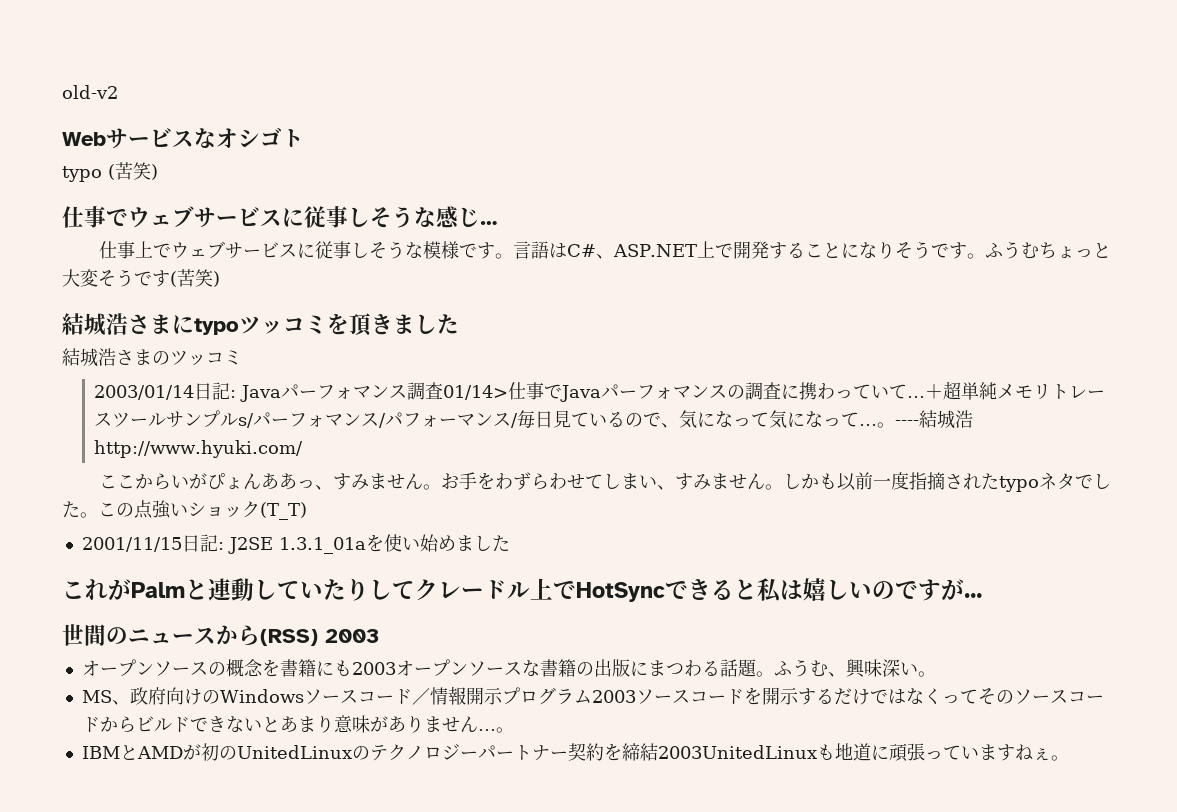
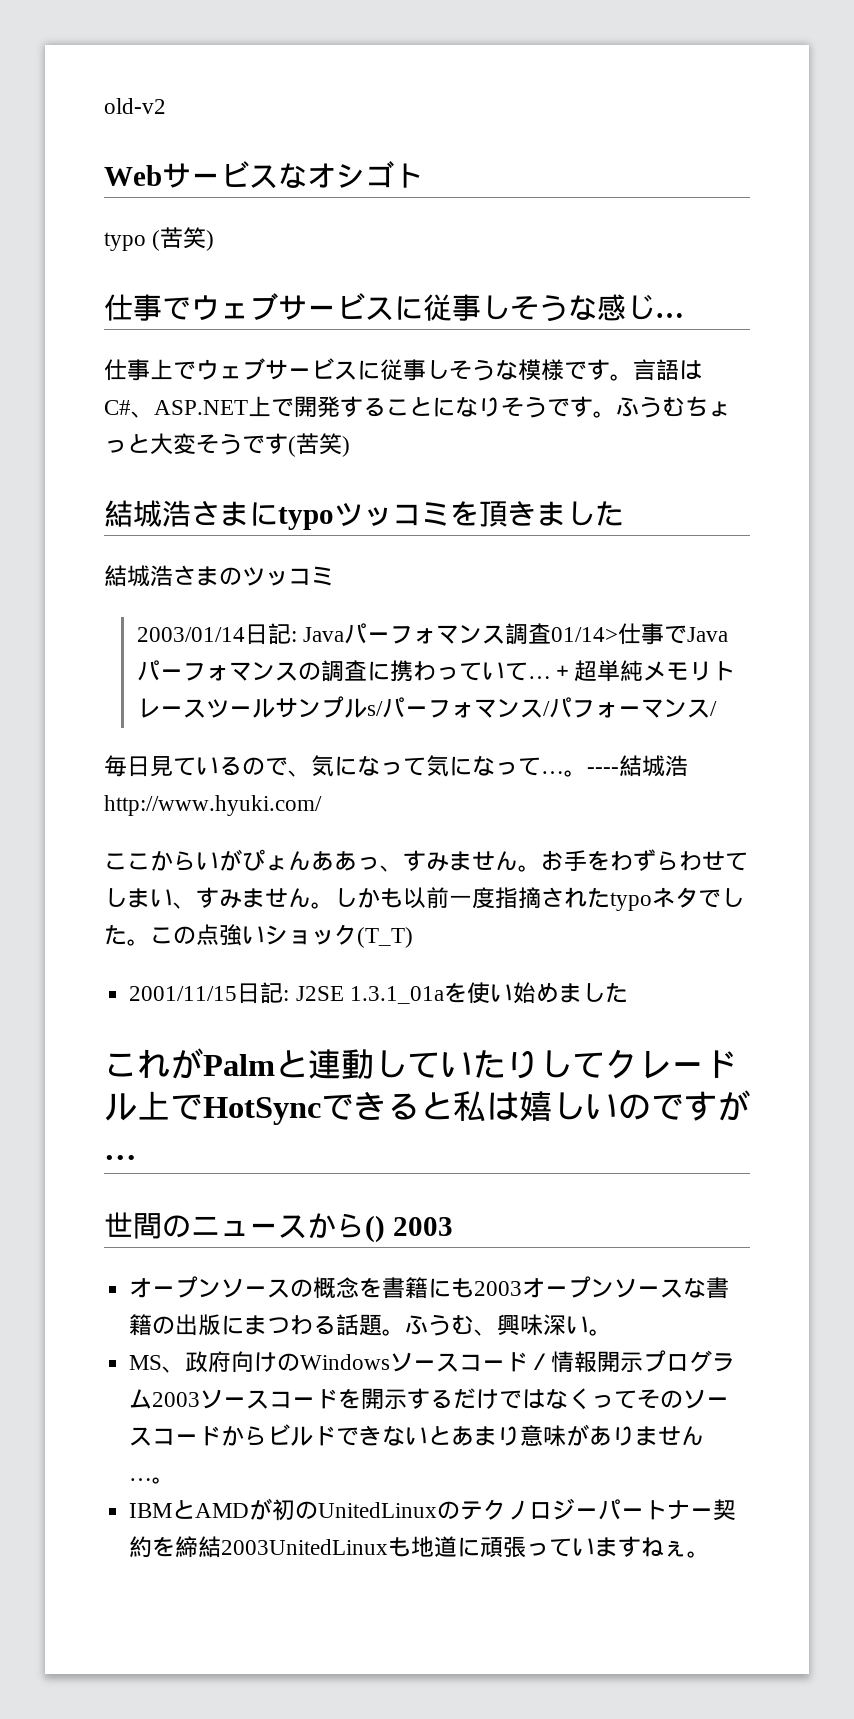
- ＋超単純メモリトレースツールサンプルs/パーフォマンス/パフォーマンス/毎日見ているので、気になって気になって…
+ ＋超単純メモリトレースツールサンプルs/パーフォマンス/パフォーマンス/
+ 毎日見ているので、気になって気になって…
- 世間のニュースから(RSS) 2003
+ 世間のニュースから() 2003

